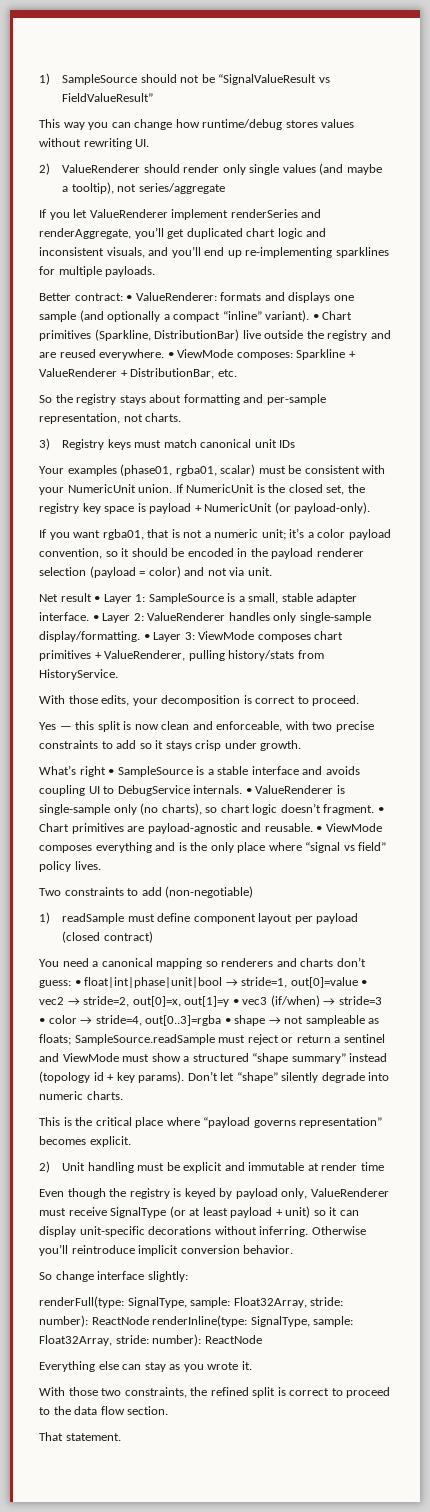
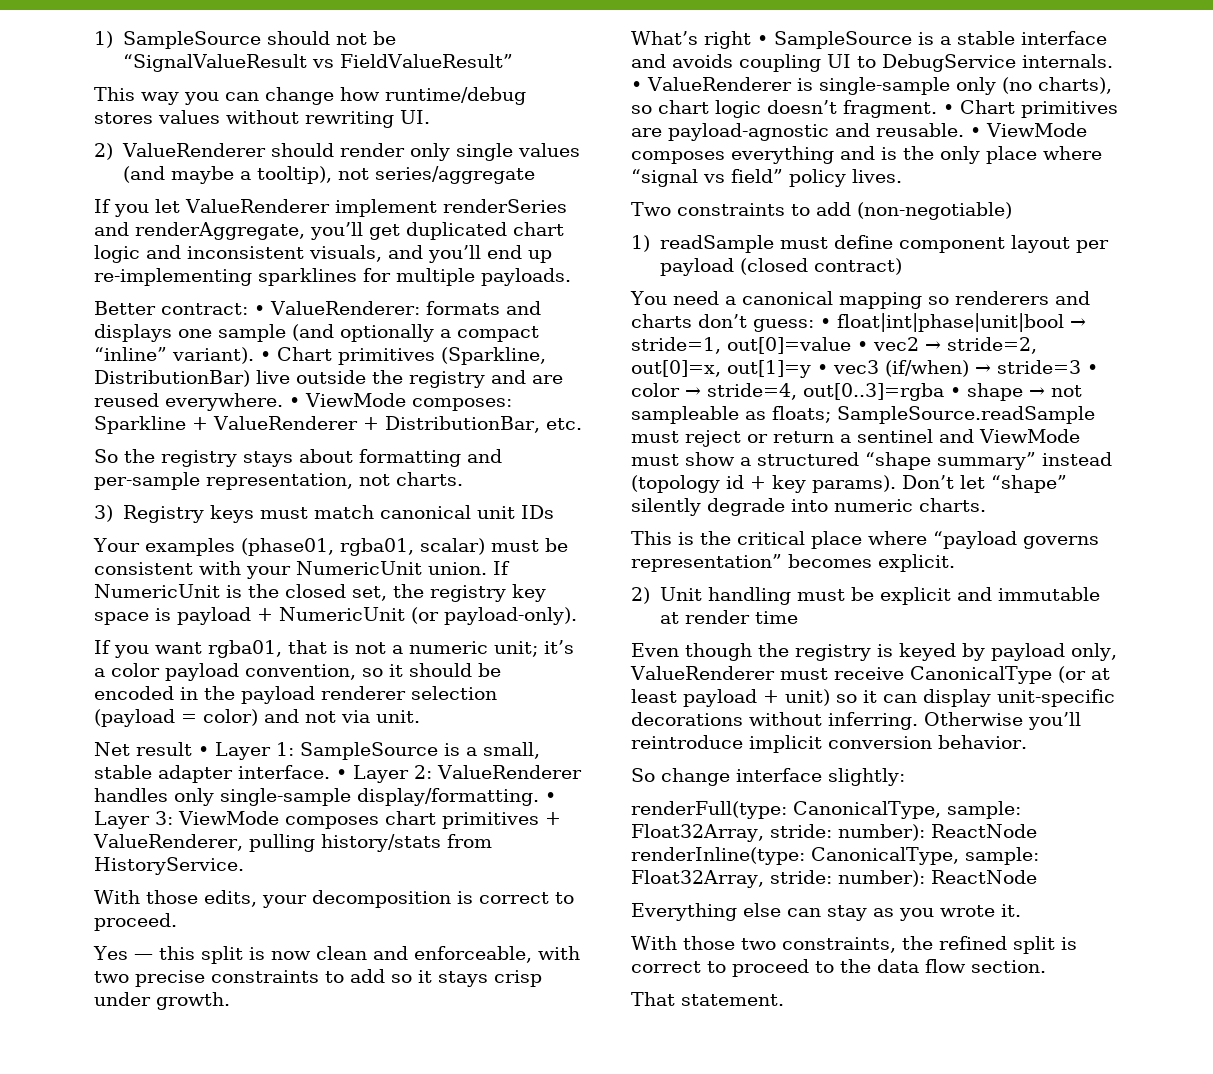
- Even though the registry is keyed by payload only, ValueRenderer must receive SignalType (or at least payload + unit) so it can display unit-specific decorations without inferring.
+ Even though the registry is keyed by payload only, ValueRenderer must receive CanonicalType (or at least payload + unit) so it can display unit-specific decorations without inferring.
- renderFull(type: SignalType, sample: Float32Array, stride: number): ReactNode renderInline(type: SignalType, sample: Float32Array, stride: number): ReactNode
+ renderFull(type: CanonicalType, sample: Float32Array, stride: number): ReactNode renderInline(type: CanonicalType, sample: Float32Array, stride: number): ReactNode

